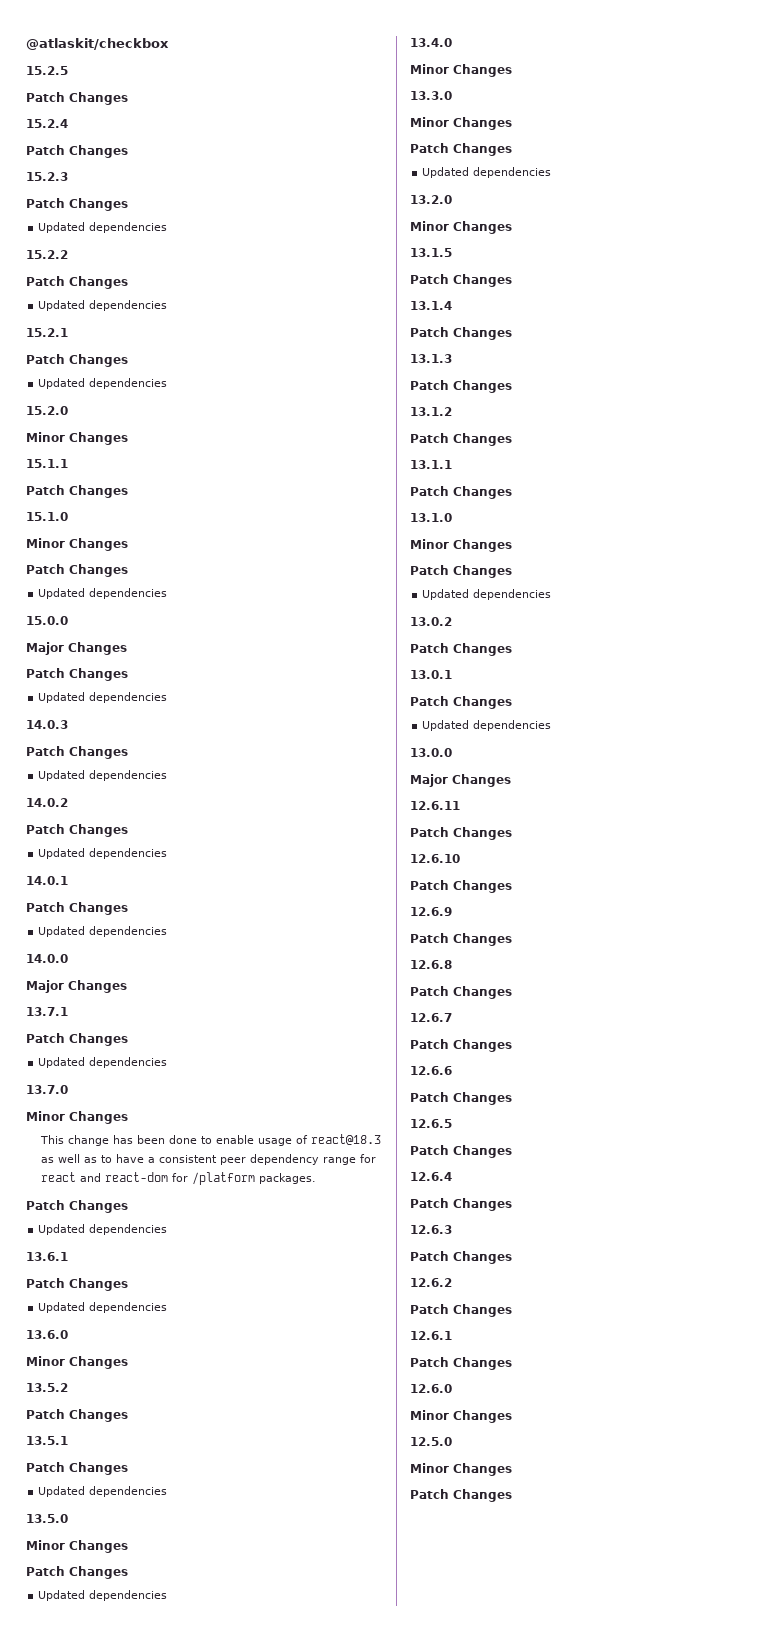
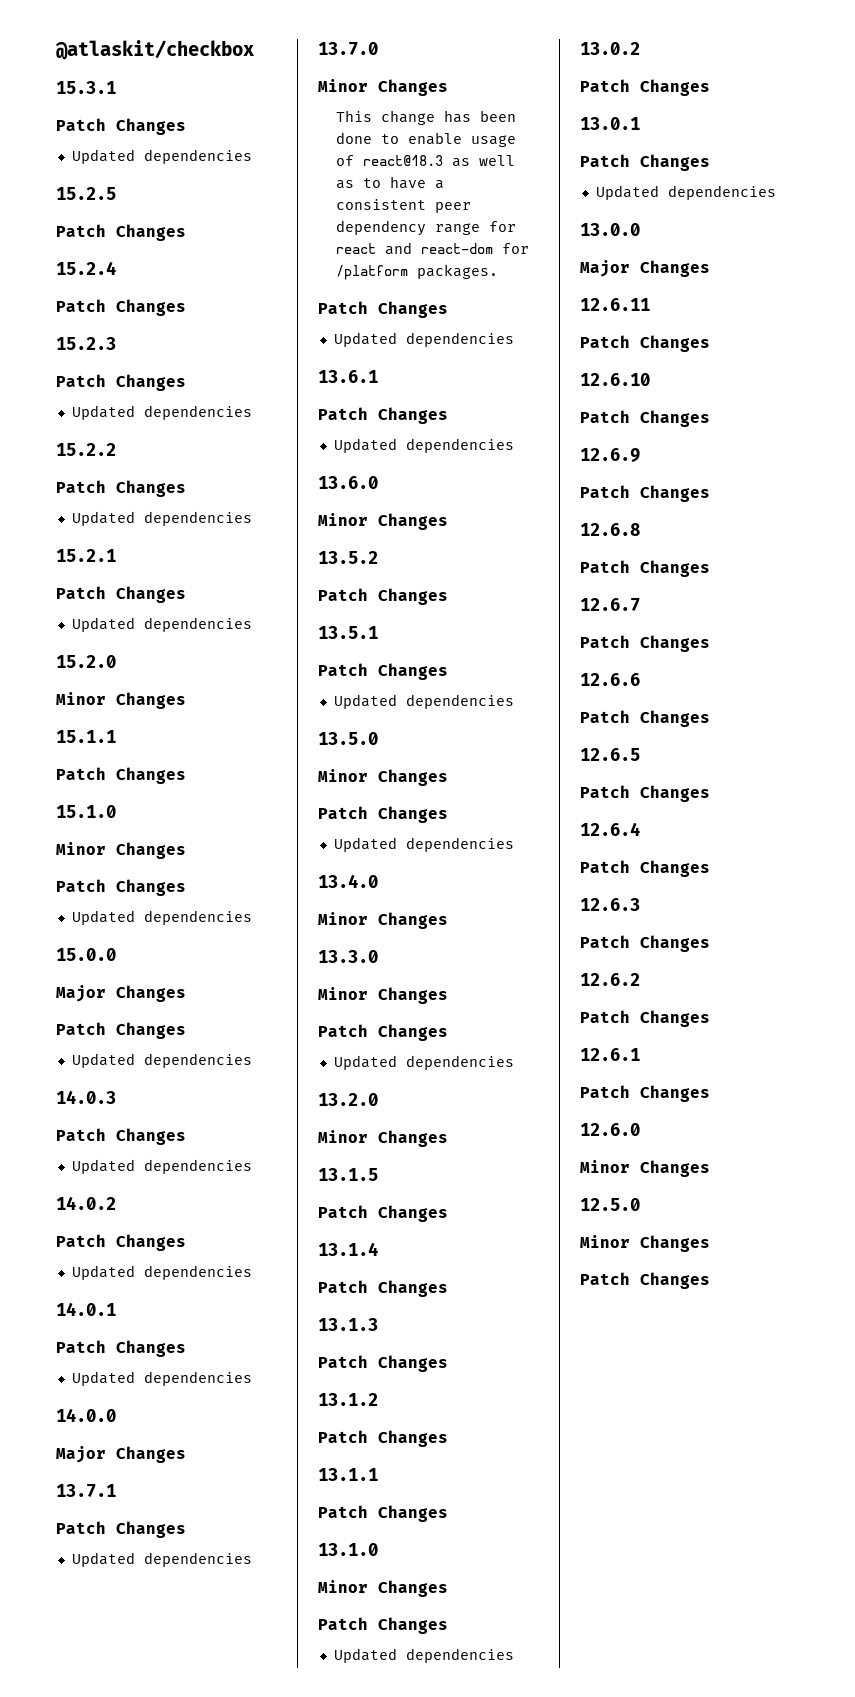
+ 15.3.1
+ Patch Changes
+ Updated dependencies

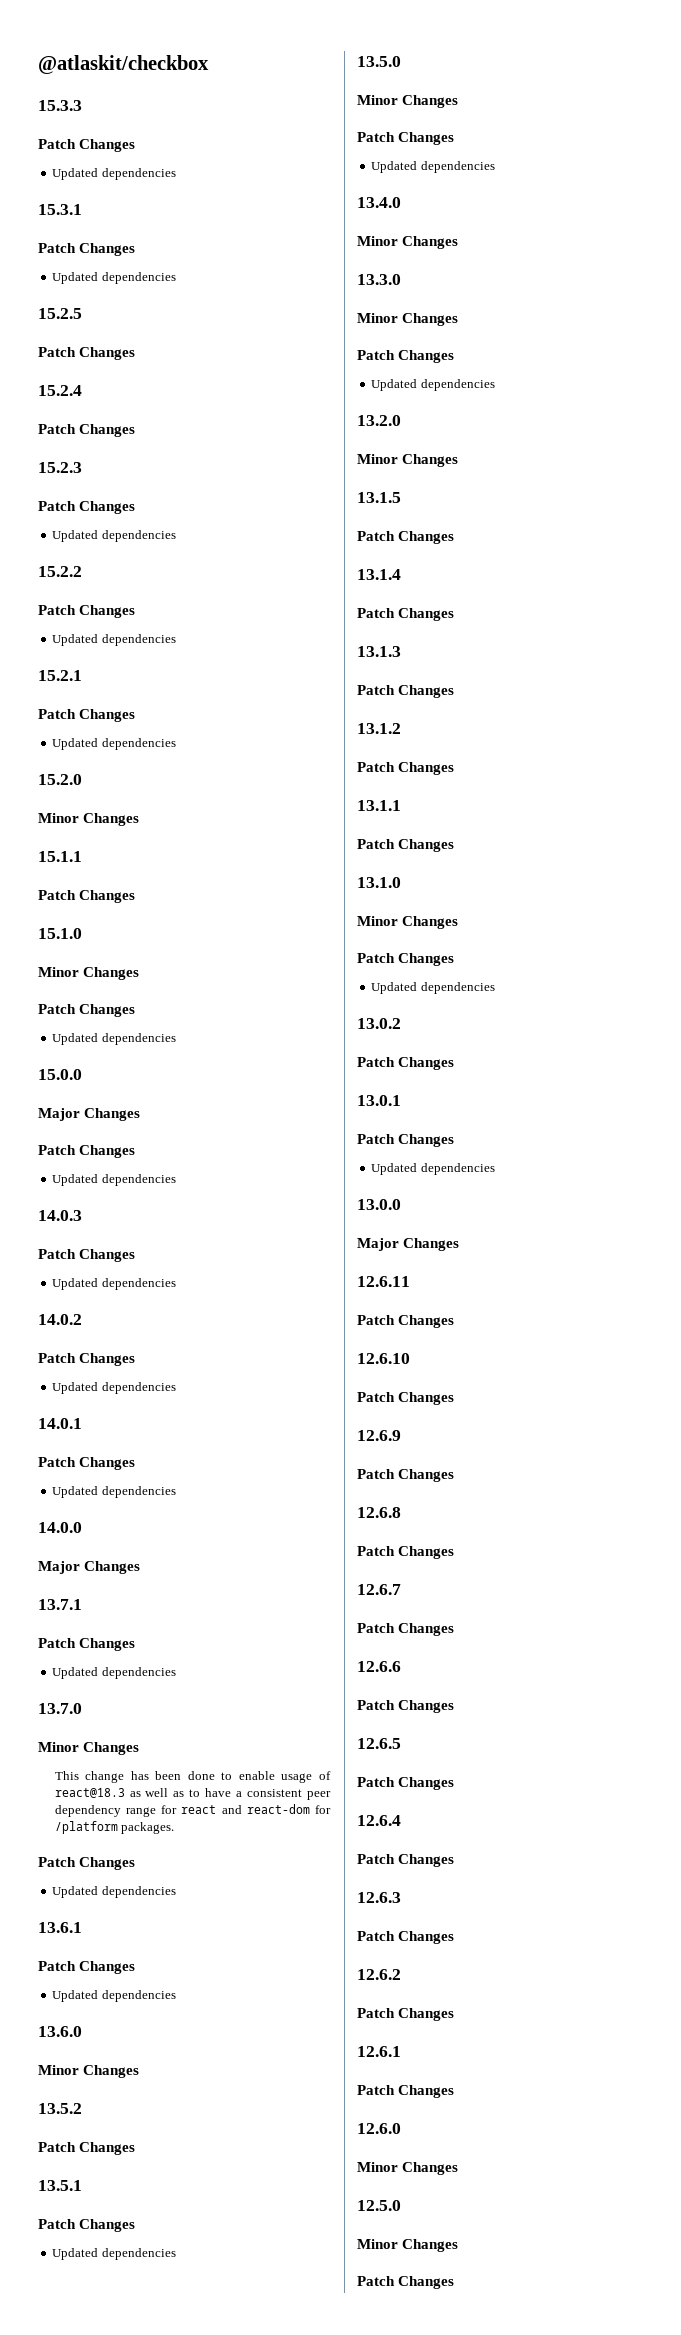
+ 15.3.3
+ Patch Changes
+ Updated dependencies

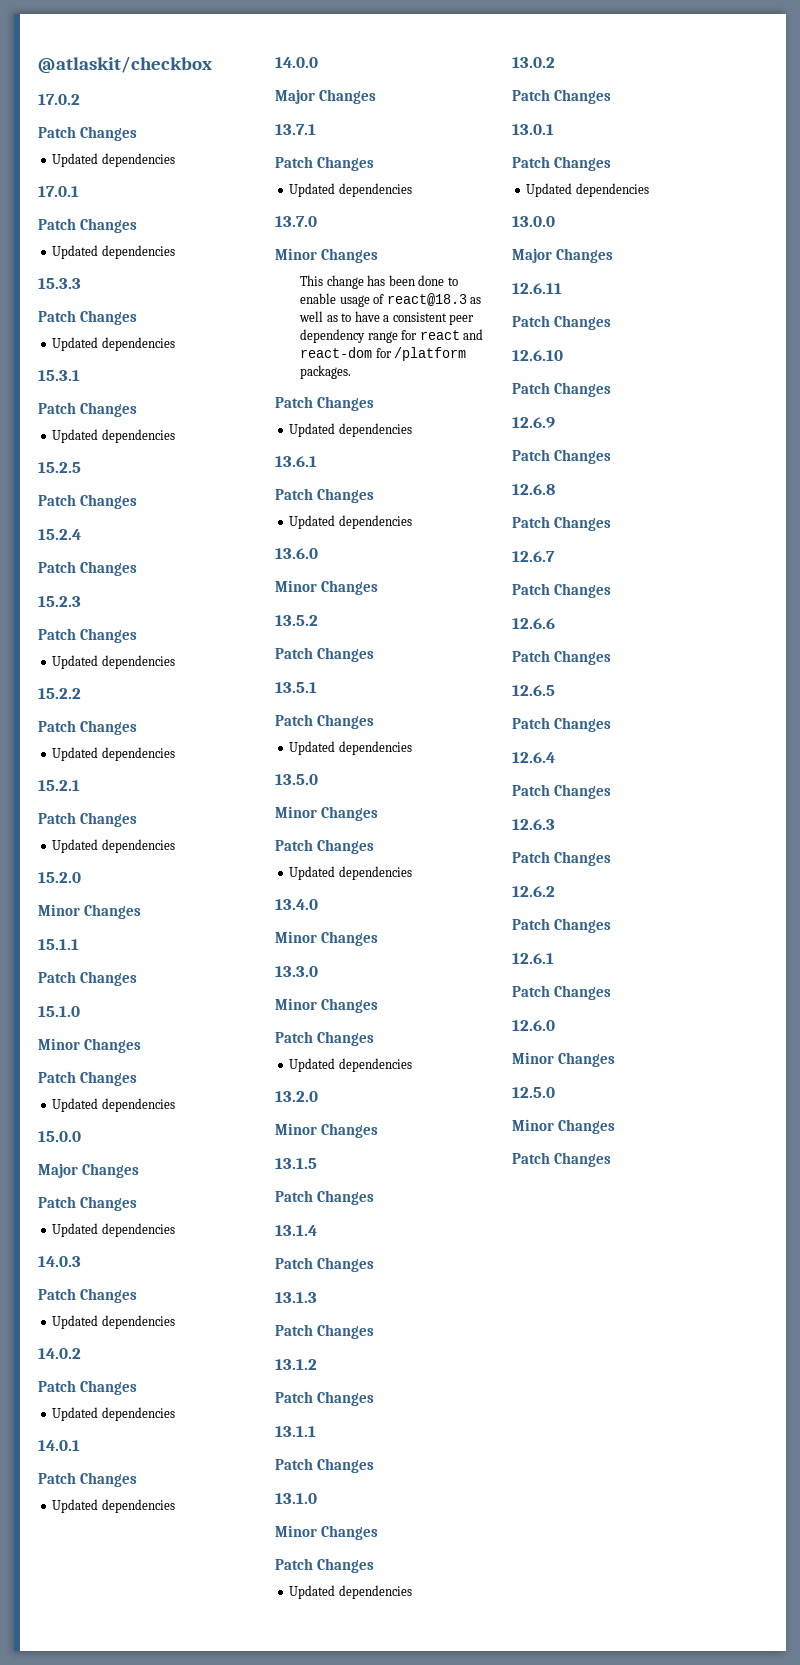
+ 17.0.2
+ Patch Changes
+ Updated dependencies
+ 17.0.1
+ Patch Changes
+ Updated dependencies

